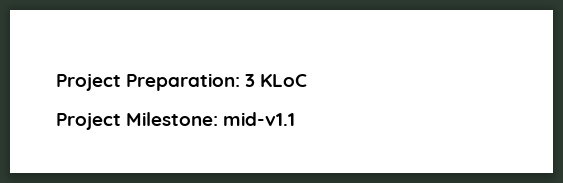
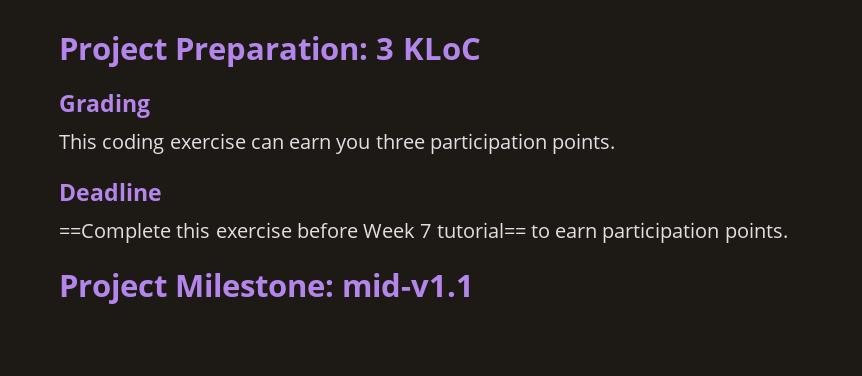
+ Grading
+ This coding exercise can earn you three participation points.
+ Deadline
+ ==Complete this exercise before Week 7 tutorial== to earn participation points.

